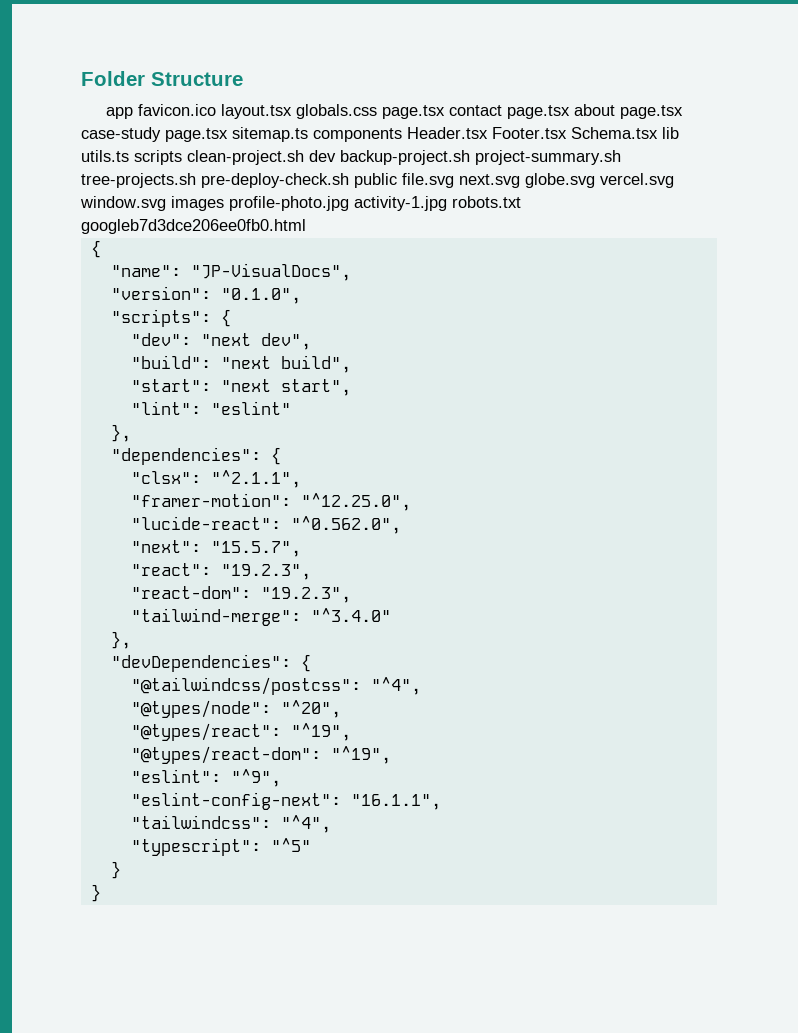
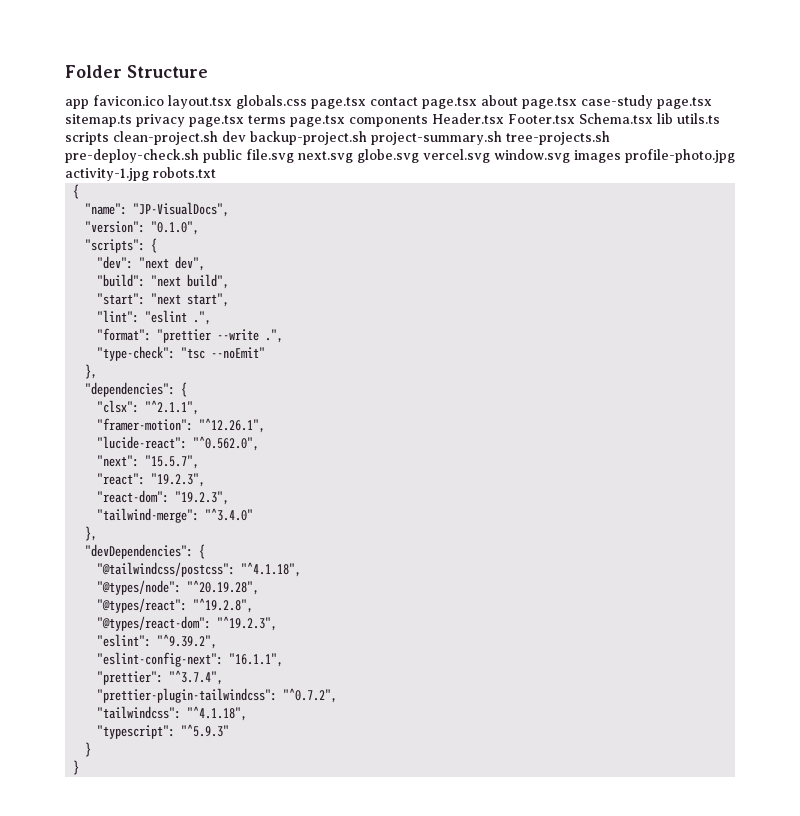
- app favicon.ico layout.tsx globals.css page.tsx contact page.tsx about page.tsx case-study page.tsx sitemap.ts components Header.tsx Footer.tsx Schema.tsx lib utils.ts scripts clean-project.sh dev backup-project.sh project-summary.sh tree-projects.sh pre-deploy-check.sh public file.svg next.svg globe.svg vercel.svg window.svg images profile-photo.jpg activity-1.jpg robots.txt googleb7d3dce206ee0fb0.html
+ app favicon.ico layout.tsx globals.css page.tsx contact page.tsx about page.tsx case-study page.tsx sitemap.ts privacy page.tsx terms page.tsx components Header.tsx Footer.tsx Schema.tsx lib utils.ts scripts clean-project.sh dev backup-project.sh project-summary.sh tree-projects.sh pre-deploy-check.sh public file.svg next.svg globe.svg vercel.svg window.svg images profile-photo.jpg activity-1.jpg robots.txt
- "lint": "eslint"
+ "lint": "eslint .",
+ "format": "prettier --write .",
+ "type-check": "tsc --noEmit"
- "framer-motion": "^12.25.0",
+ "framer-motion": "^12.26.1",
- "@tailwindcss/postcss": "^4",
+ "@tailwindcss/postcss": "^4.1.18",
- "@types/node": "^20",
+ "@types/node": "^20.19.28",
- "@types/react": "^19",
+ "@types/react": "^19.2.8",
- "@types/react-dom": "^19",
+ "@types/react-dom": "^19.2.3",
- "eslint": "^9",
+ "eslint": "^9.39.2",
+ "prettier": "^3.7.4",
+ "prettier-plugin-tailwindcss": "^0.7.2",
- "tailwindcss": "^4",
+ "tailwindcss": "^4.1.18",
- "typescript": "^5"
+ "typescript": "^5.9.3"

